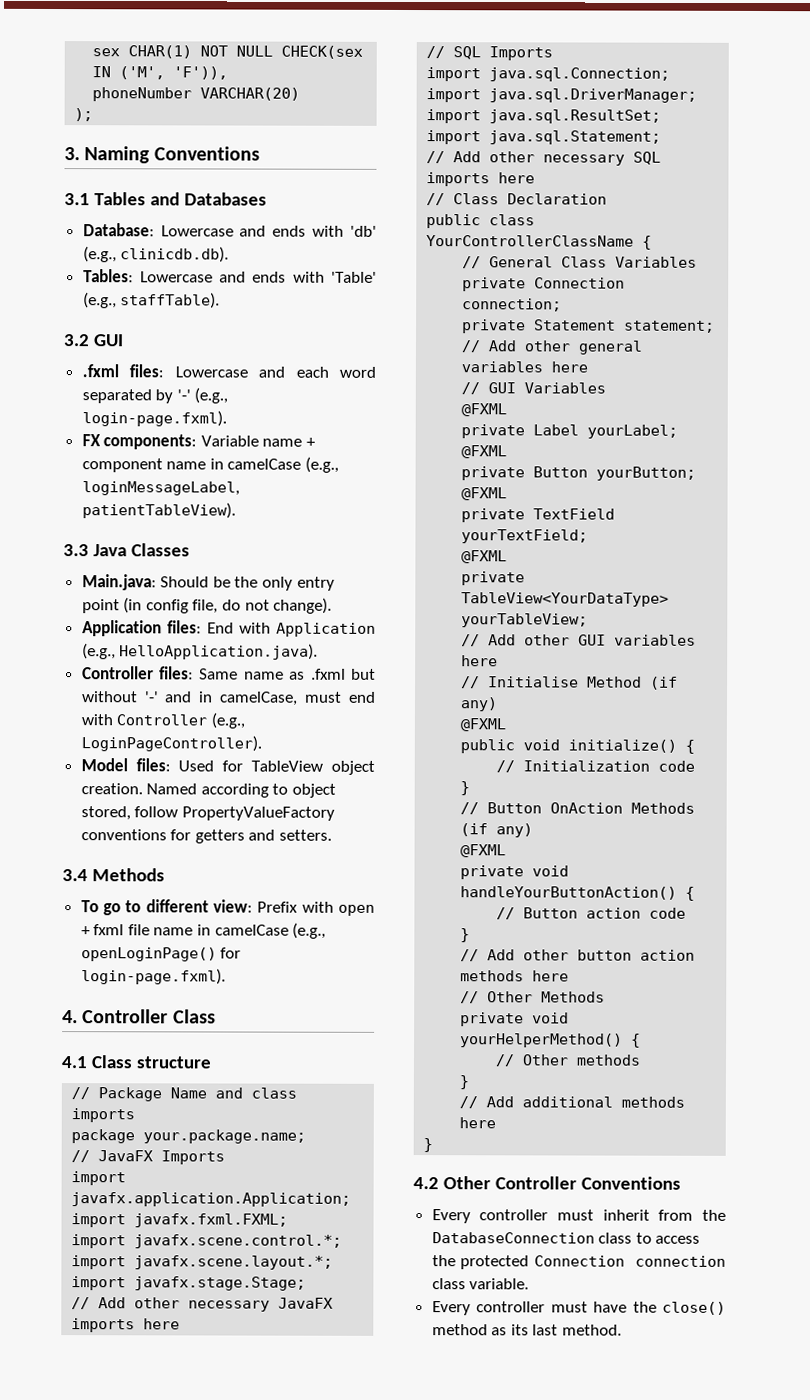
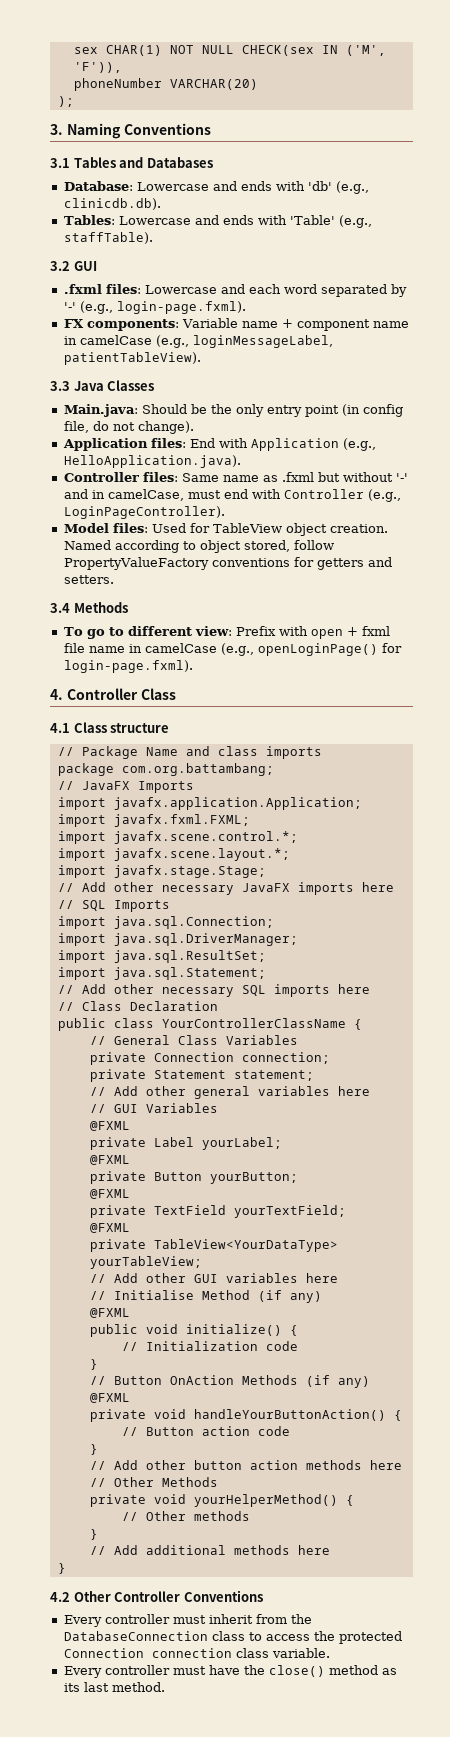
- package your.package.name;
+ package com.org.battambang;

